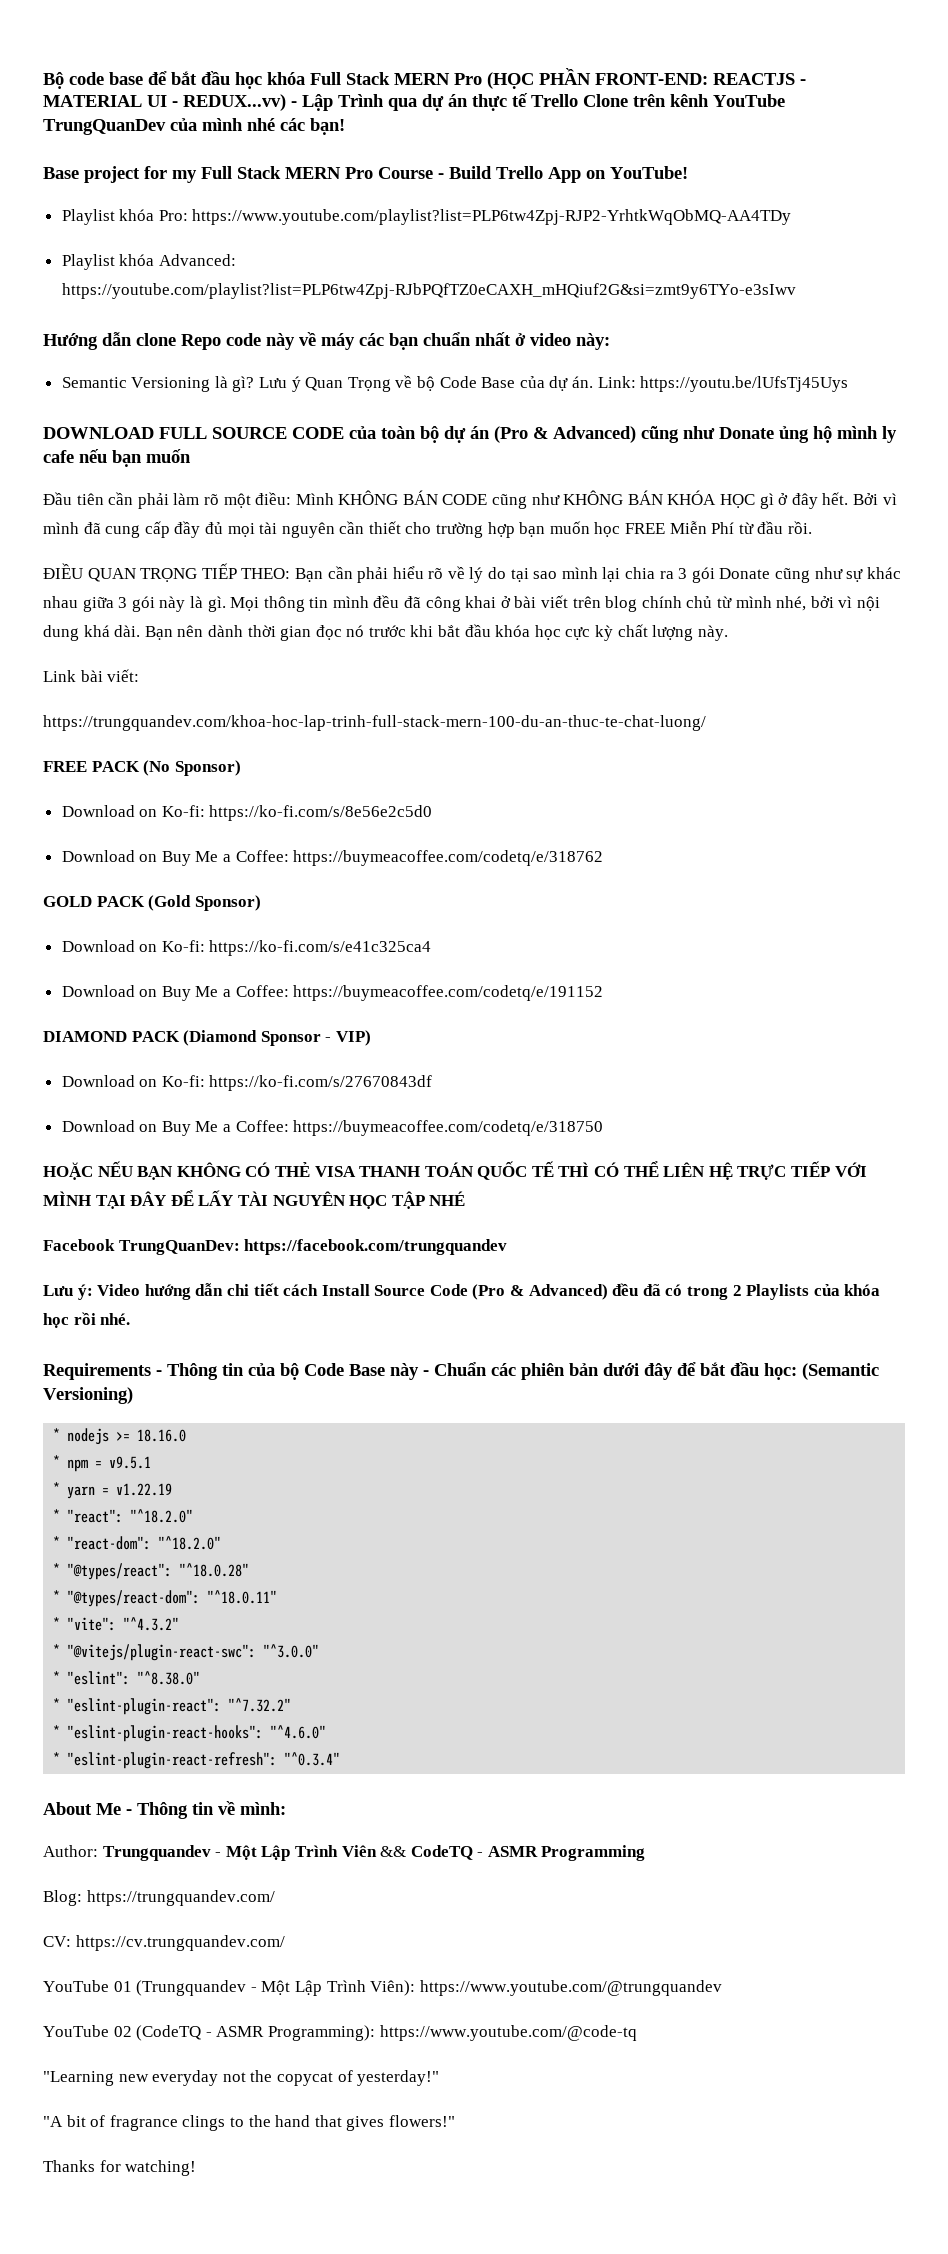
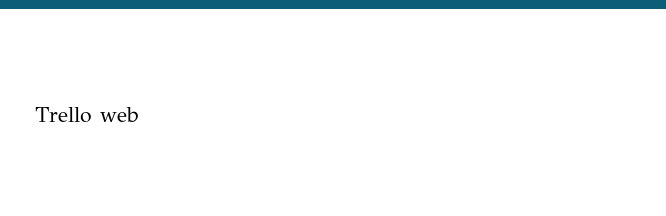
- Bộ code base để bắt đầu học khóa Full Stack MERN Pro (HỌC PHẦN FRONT-END: REACTJS - MATERIAL UI - REDUX...vv) - Lập Trình qua dự án thực tế Trello Clone trên kênh YouTube TrungQuanDev của mình nhé các bạn!
- Base project for my Full Stack MERN Pro Course - Build Trello App on YouTube!
- Playlist khóa Pro: https://www.youtube.com/playlist?list=PLP6tw4Zpj-RJP2-YrhtkWqObMQ-AA4TDy
- Playlist khóa Advanced: https://youtube.com/playlist?list=PLP6tw4Zpj-RJbPQfTZ0eCAXH_mHQiuf2G&si=zmt9y6TYo-e3sIwv
- Hướng dẫn clone Repo code này về máy các bạn chuẩn nhất ở video này:
- Semantic Versioning là gì? Lưu ý Quan Trọng về bộ Code Base của dự án. Link: https://youtu.be/lUfsTj45Uys
- DOWNLOAD FULL SOURCE CODE của toàn bộ dự án (Pro & Advanced) cũng như Donate ủng hộ mình ly cafe nếu bạn muốn
- Đầu tiên cần phải làm rõ một điều: Mình KHÔNG BÁN CODE cũng như KHÔNG BÁN KHÓA HỌC gì ở đây hết. Bởi vì mình đã cung cấp đầy đủ mọi tài nguyên cần thiết cho trường hợp bạn muốn học FREE Miễn Phí từ đầu rồi.
- ĐIỀU QUAN TRỌNG TIẾP THEO: Bạn cần phải hiểu rõ về lý do tại sao mình lại chia ra 3 gói Donate cũng như sự khác nhau giữa 3 gói này là gì. Mọi thông tin mình đều đã công khai ở bài viết trên blog chính chủ từ mình nhé, bởi vì nội dung khá dài. Bạn nên dành thời gian đọc nó trước khi bắt đầu khóa học cực kỳ chất lượng này.
- Link bài viết:
- https://trungquandev.com/khoa-hoc-lap-trinh-full-stack-mern-100-du-an-thuc-te-chat-luong/
- FREE PACK (No Sponsor)
- Download on Ko-fi: https://ko-fi.com/s/8e56e2c5d0
- Download on Buy Me a Coffee: https://buymeacoffee.com/codetq/e/318762
- GOLD PACK (Gold Sponsor)
- Download on Ko-fi: https://ko-fi.com/s/e41c325ca4
- Download on Buy Me a Coffee: https://buymeacoffee.com/codetq/e/191152
- DIAMOND PACK (Diamond Sponsor - VIP)
- Download on Ko-fi: https://ko-fi.com/s/27670843df
- Download on Buy Me a Coffee: https://buymeacoffee.com/codetq/e/318750
- HOẶC NẾU BẠN KHÔNG CÓ THẺ VISA THANH TOÁN QUỐC TẾ THÌ CÓ THỂ LIÊN HỆ TRỰC TIẾP VỚI MÌNH TẠI ĐÂY ĐỂ LẤY TÀI NGUYÊN HỌC TẬP NHÉ
- Facebook TrungQuanDev: https://facebook.com/trungquandev
- Lưu ý: Video hướng dẫn chi tiết cách Install Source Code (Pro & Advanced) đều đã có trong 2 Playlists của khóa học rồi nhé.
- Requirements - Thông tin của bộ Code Base này - Chuẩn các phiên bản dưới đây để bắt đầu học: (Semantic Versioning)
- * nodejs >= 18.16.0
- * npm = v9.5.1
- * yarn = v1.22.19
- * "react": "^18.2.0"
- * "react-dom": "^18.2.0"
- * "@types/react": "^18.0.28"
- * "@types/react-dom": "^18.0.11"
- * "vite": "^4.3.2"
- * "@vitejs/plugin-react-swc": "^3.0.0"
- * "eslint": "^8.38.0"
- * "eslint-plugin-react": "^7.32.2"
- * "eslint-plugin-react-hooks": "^4.6.0"
- * "eslint-plugin-react-refresh": "^0.3.4"
- About Me - Thông tin về mình:
- Author: Trungquandev - Một Lập Trình Viên && CodeTQ - ASMR Programming
- Blog: https://trungquandev.com/
- CV: https://cv.trungquandev.com/
- YouTube 01 (Trungquandev - Một Lập Trình Viên): https://www.youtube.com/@trungquandev
- YouTube 02 (CodeTQ - ASMR Programming): https://www.youtube.com/@code-tq
- "Learning new everyday not the copycat of yesterday!"
- "A bit of fragrance clings to the hand that gives flowers!"
- Thanks for watching!
+ Trello web

